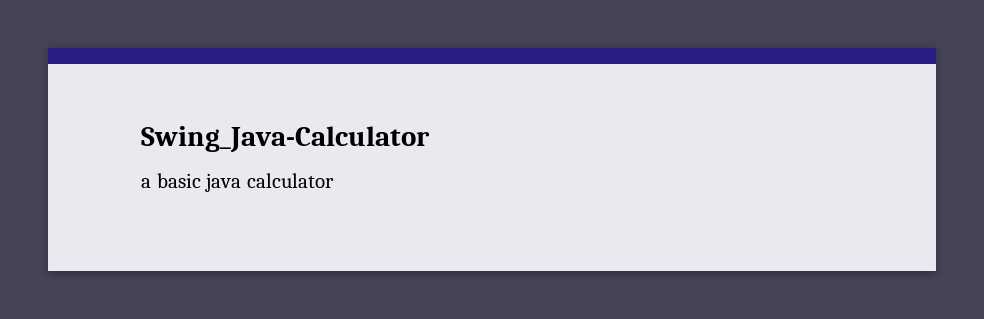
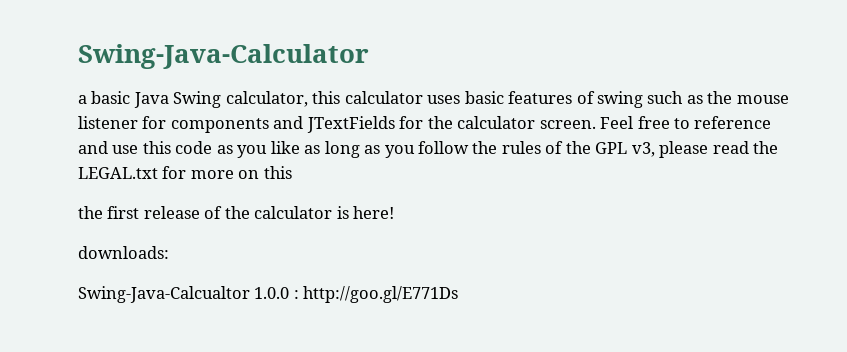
- Swing_Java-Calculator
+ Swing-Java-Calculator
- a basic java calculator
+ a basic Java Swing calculator, this calculator uses basic features of swing such as the mouse listener for components and JTextFields for the calculator screen. Feel free to reference and use this code as you like as long as you follow the rules of the GPL v3, please read the LEGAL.txt for more on this
+ the first release of the calculator is here!
+ downloads:
+ Swing-Java-Calcualtor 1.0.0 : http://goo.gl/E771Ds

